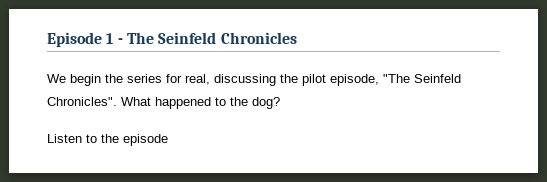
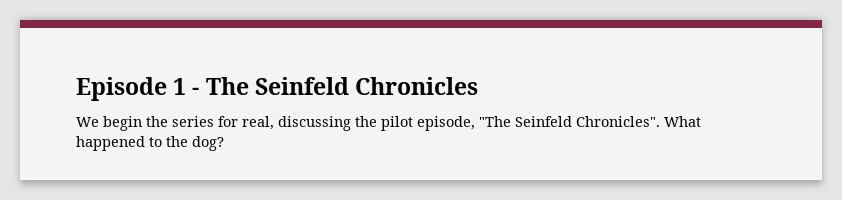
- Listen to the episode

